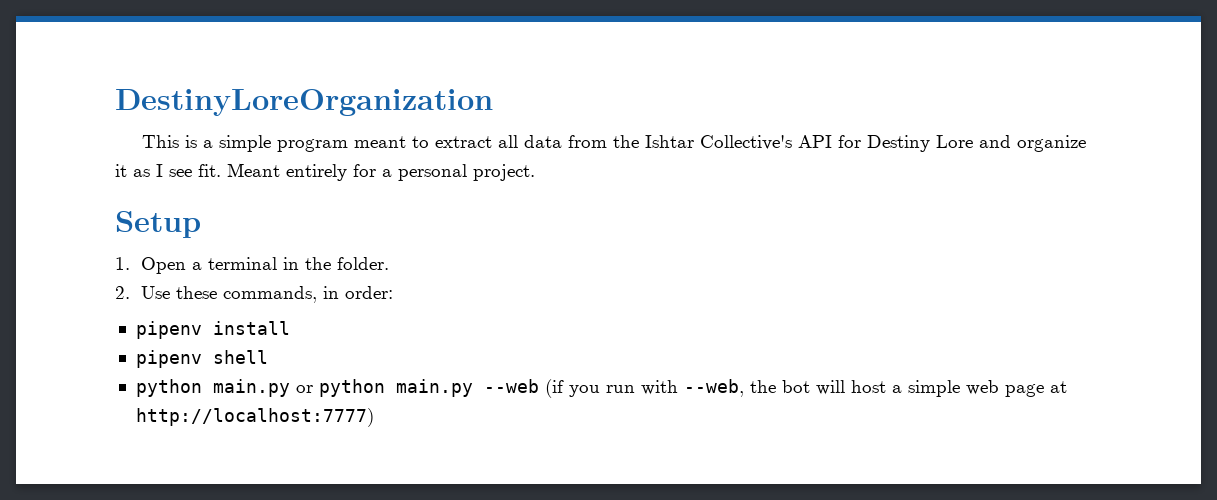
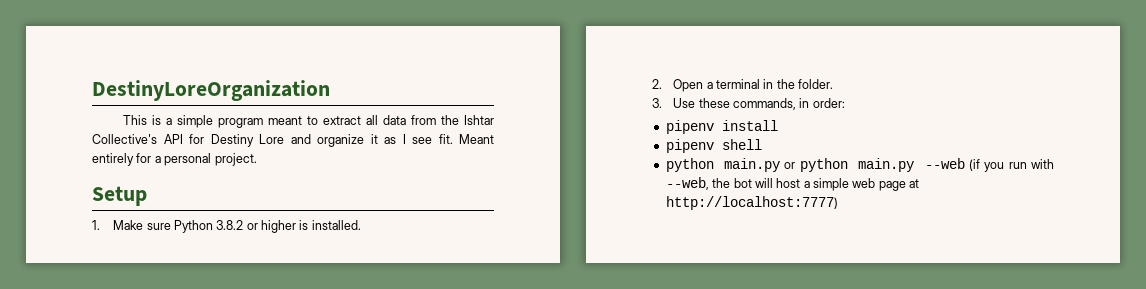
- 1. Open a terminal in the folder.
+ 1. Make sure Python 3.8.2 or higher is installed.
+ 2. Open a terminal in the folder.
- 2. Use these commands, in order:
+ 3. Use these commands, in order:

